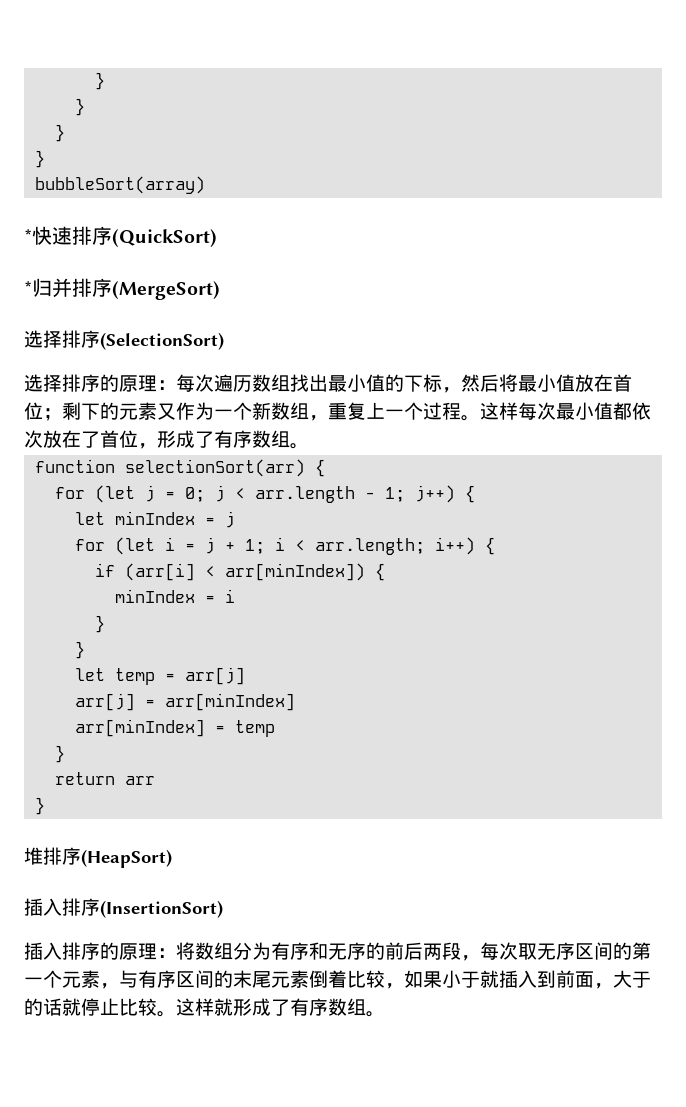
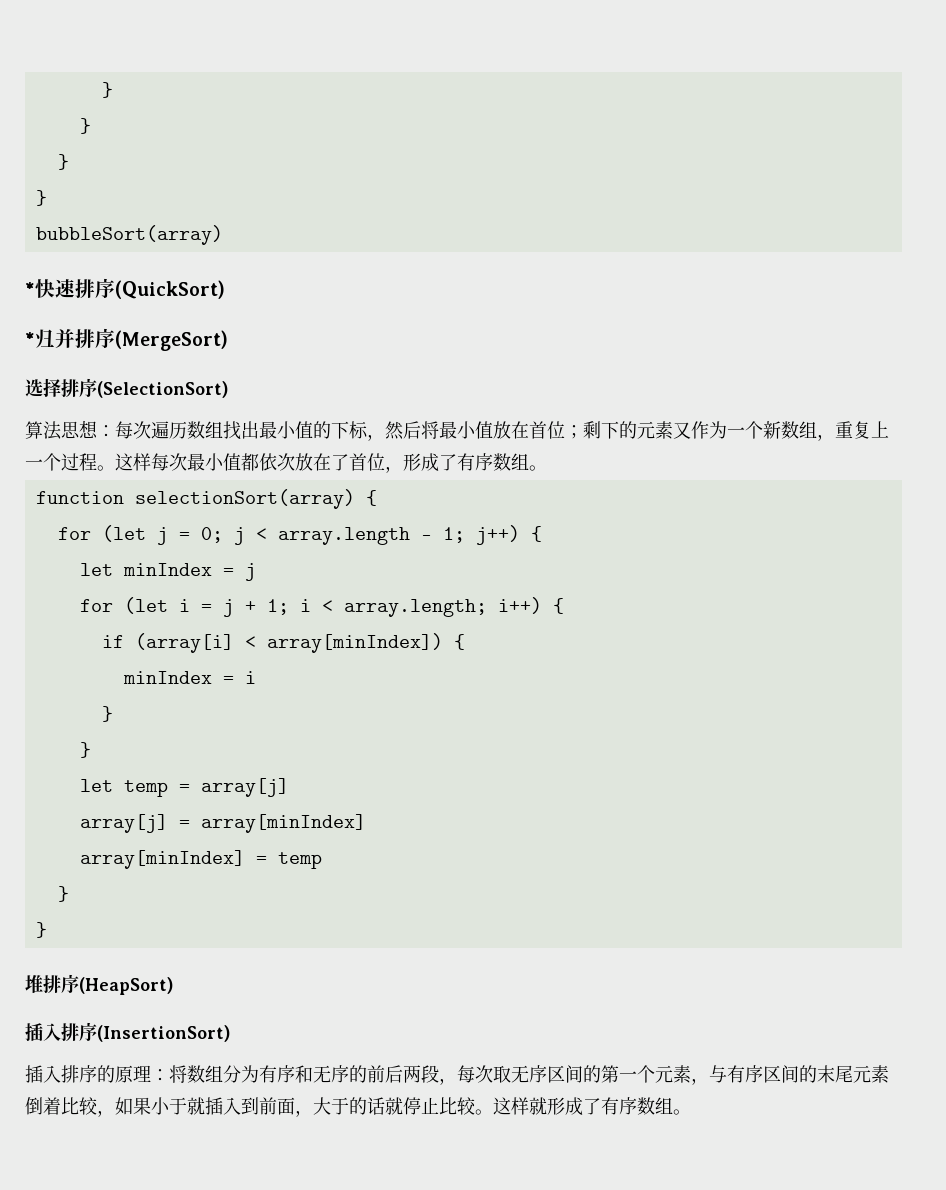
- 选择排序的原理：每次遍历数组找出最小值的下标，然后将最小值放在首位；剩下的元素又作为一个新数组，重复上一个过程。
+ 算法思想：每次遍历数组找出最小值的下标，然后将最小值放在首位；剩下的元素又作为一个新数组，重复上一个过程。
- function selectionSort(arr) {
+ function selectionSort(array) {
- for (let j = 0; j < arr.length - 1; j++) {
+ for (let j = 0; j < array.length - 1; j++) {
- for (let i = j + 1; i < arr.length; i++) {
+ for (let i = j + 1; i < array.length; i++) {
- if (arr[i] < arr[minIndex]) {
+ if (array[i] < array[minIndex]) {
- let temp = arr[j]
- arr[j] = arr[minIndex]
- arr[minIndex] = temp
+ let temp = array[j]
+ array[j] = array[minIndex]
+ array[minIndex] = temp
- return arr

